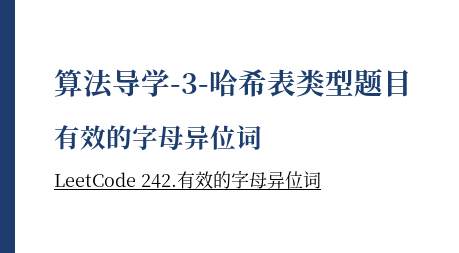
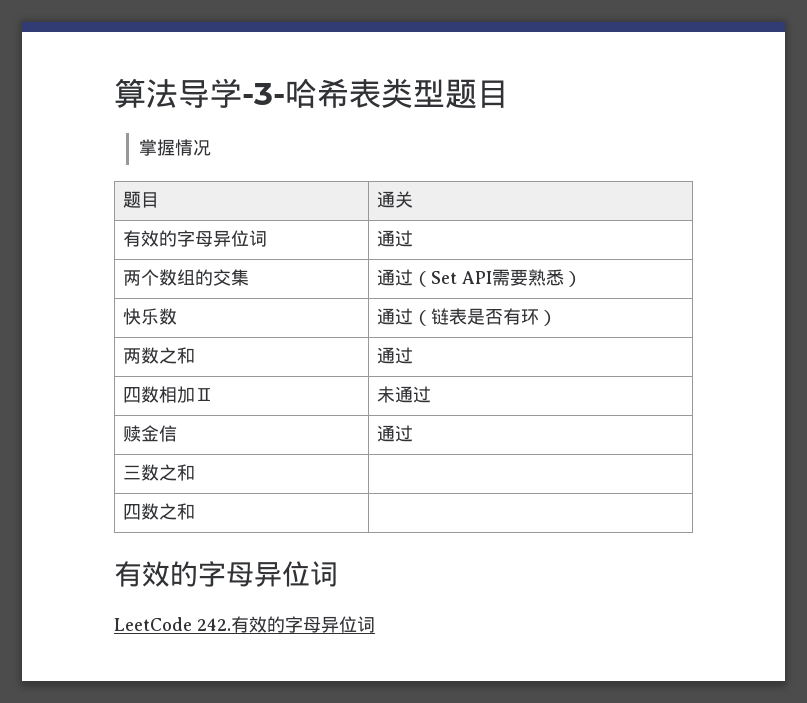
+ 掌握情况
+ 题目 | 通关
+ 有效的字母异位词 | 通过
+ 两个数组的交集 | 通过（Set API需要熟悉）
+ 快乐数 | 通过（链表是否有环）
+ 两数之和 | 通过
+ 四数相加Ⅱ | 未通过
+ 赎金信 | 通过
+ 三数之和 |
+ 四数之和 |

